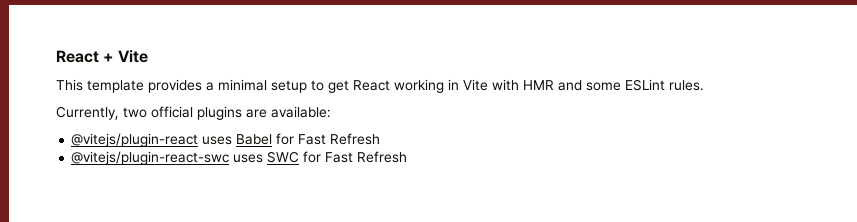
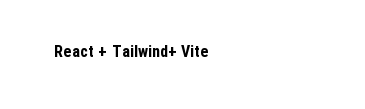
- React + Vite
- This template provides a minimal setup to get React working in Vite with HMR and some ESLint rules.
- Currently, two official plugins are available:
- @vitejs/plugin-react uses Babel for Fast Refresh
- @vitejs/plugin-react-swc uses SWC for Fast Refresh
+ React + Tailwind+ Vite

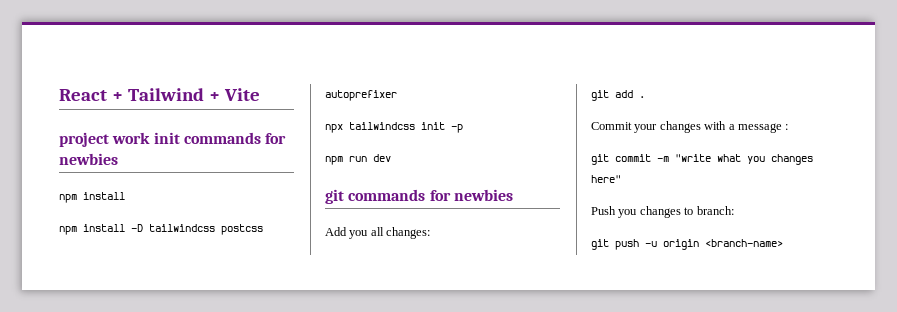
- React + Tailwind+ Vite
+ React + Tailwind + Vite
+ project work init commands for newbies
+ npm install
+ npm install -D tailwindcss postcss autoprefixer
+ npx tailwindcss init -p
+ npm run dev
+ git commands for newbies
+ Add you all changes:
+ git add .
+ Commit your changes with a message :
+ git commit -m "write what you changes here"
+ Push you changes to branch:
+ git push -u origin <branch-name>

